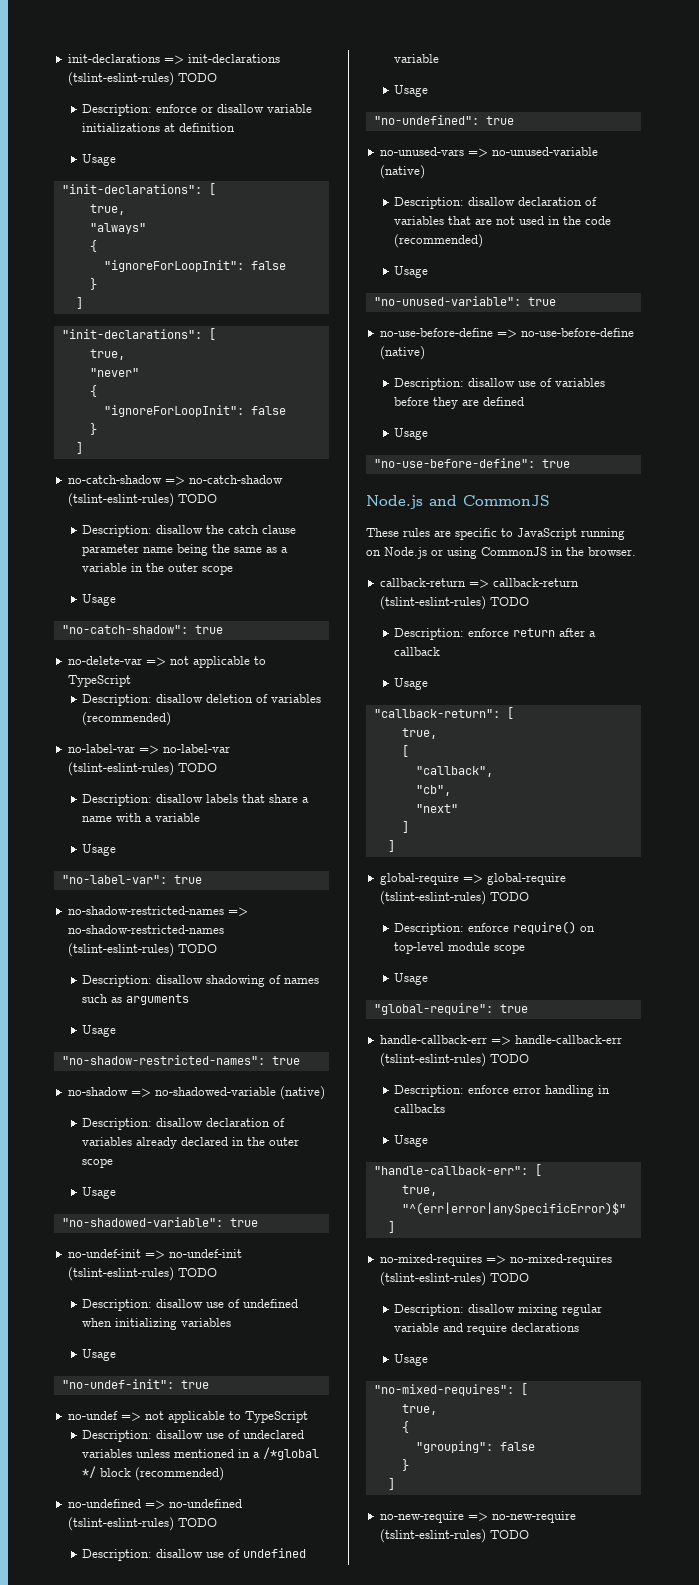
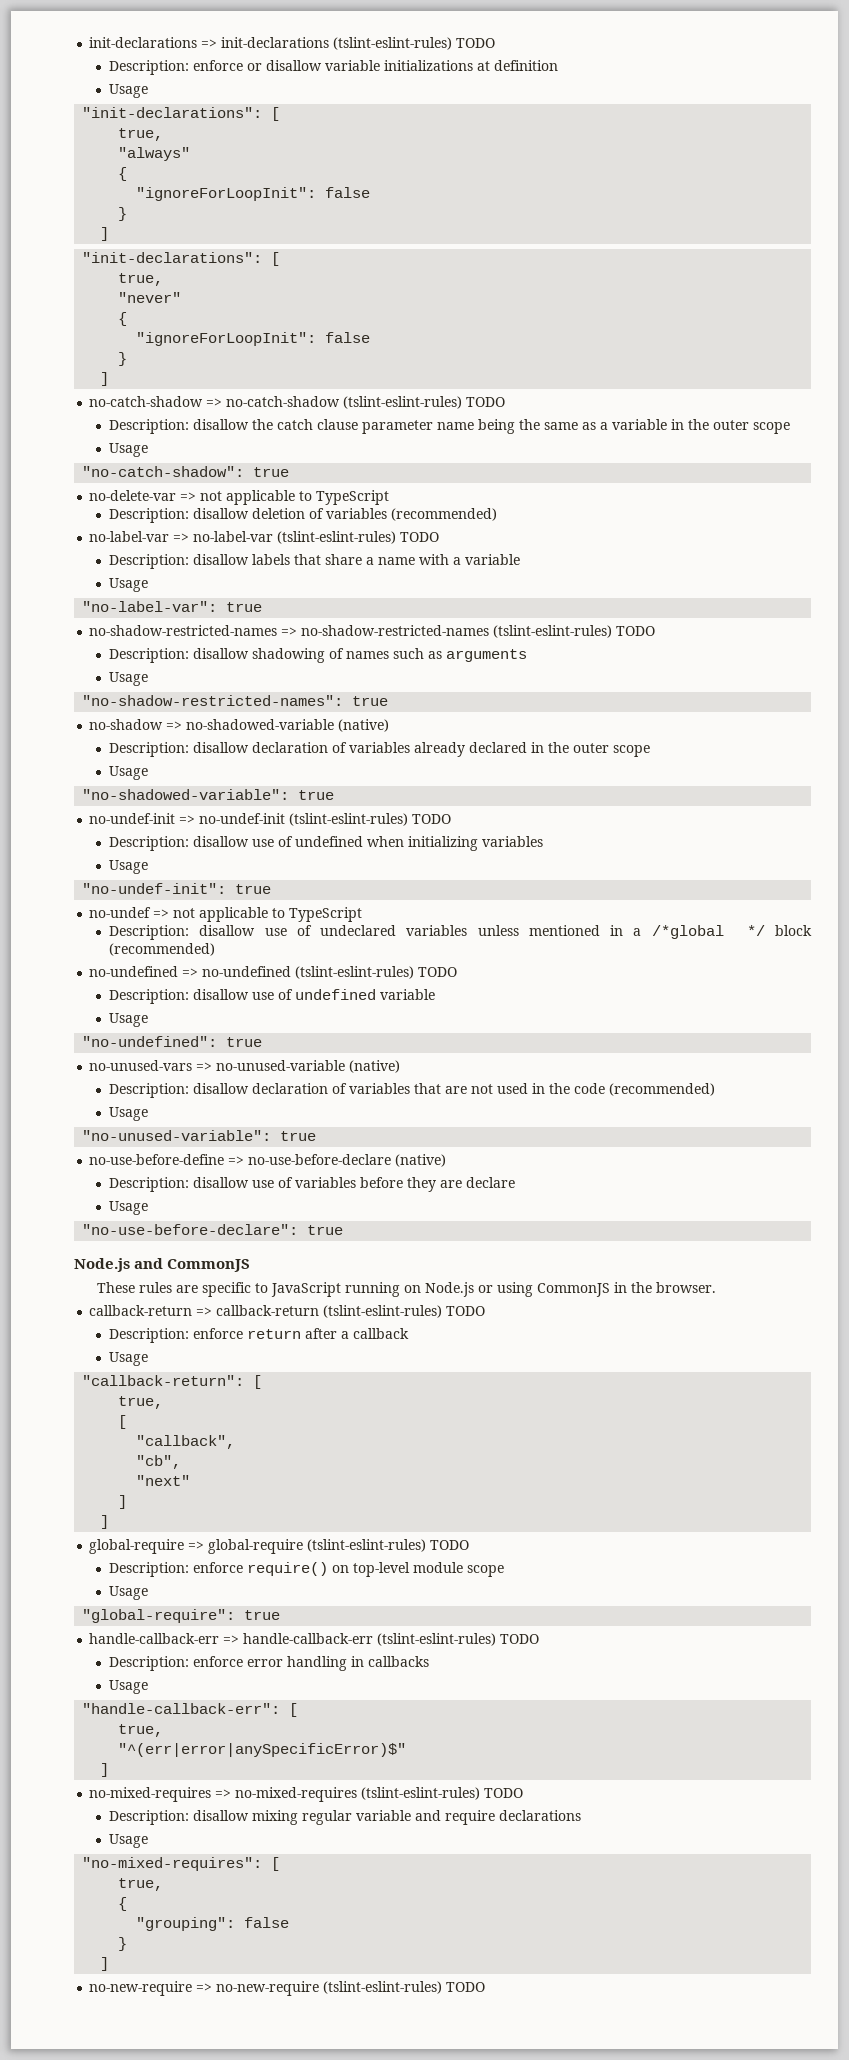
- no-use-before-define => no-use-before-define (native)
+ no-use-before-define => no-use-before-declare (native)
- Description: disallow use of variables before they are defined
+ Description: disallow use of variables before they are declare
  Usage
- "no-use-before-define": true
+ "no-use-before-declare": true

